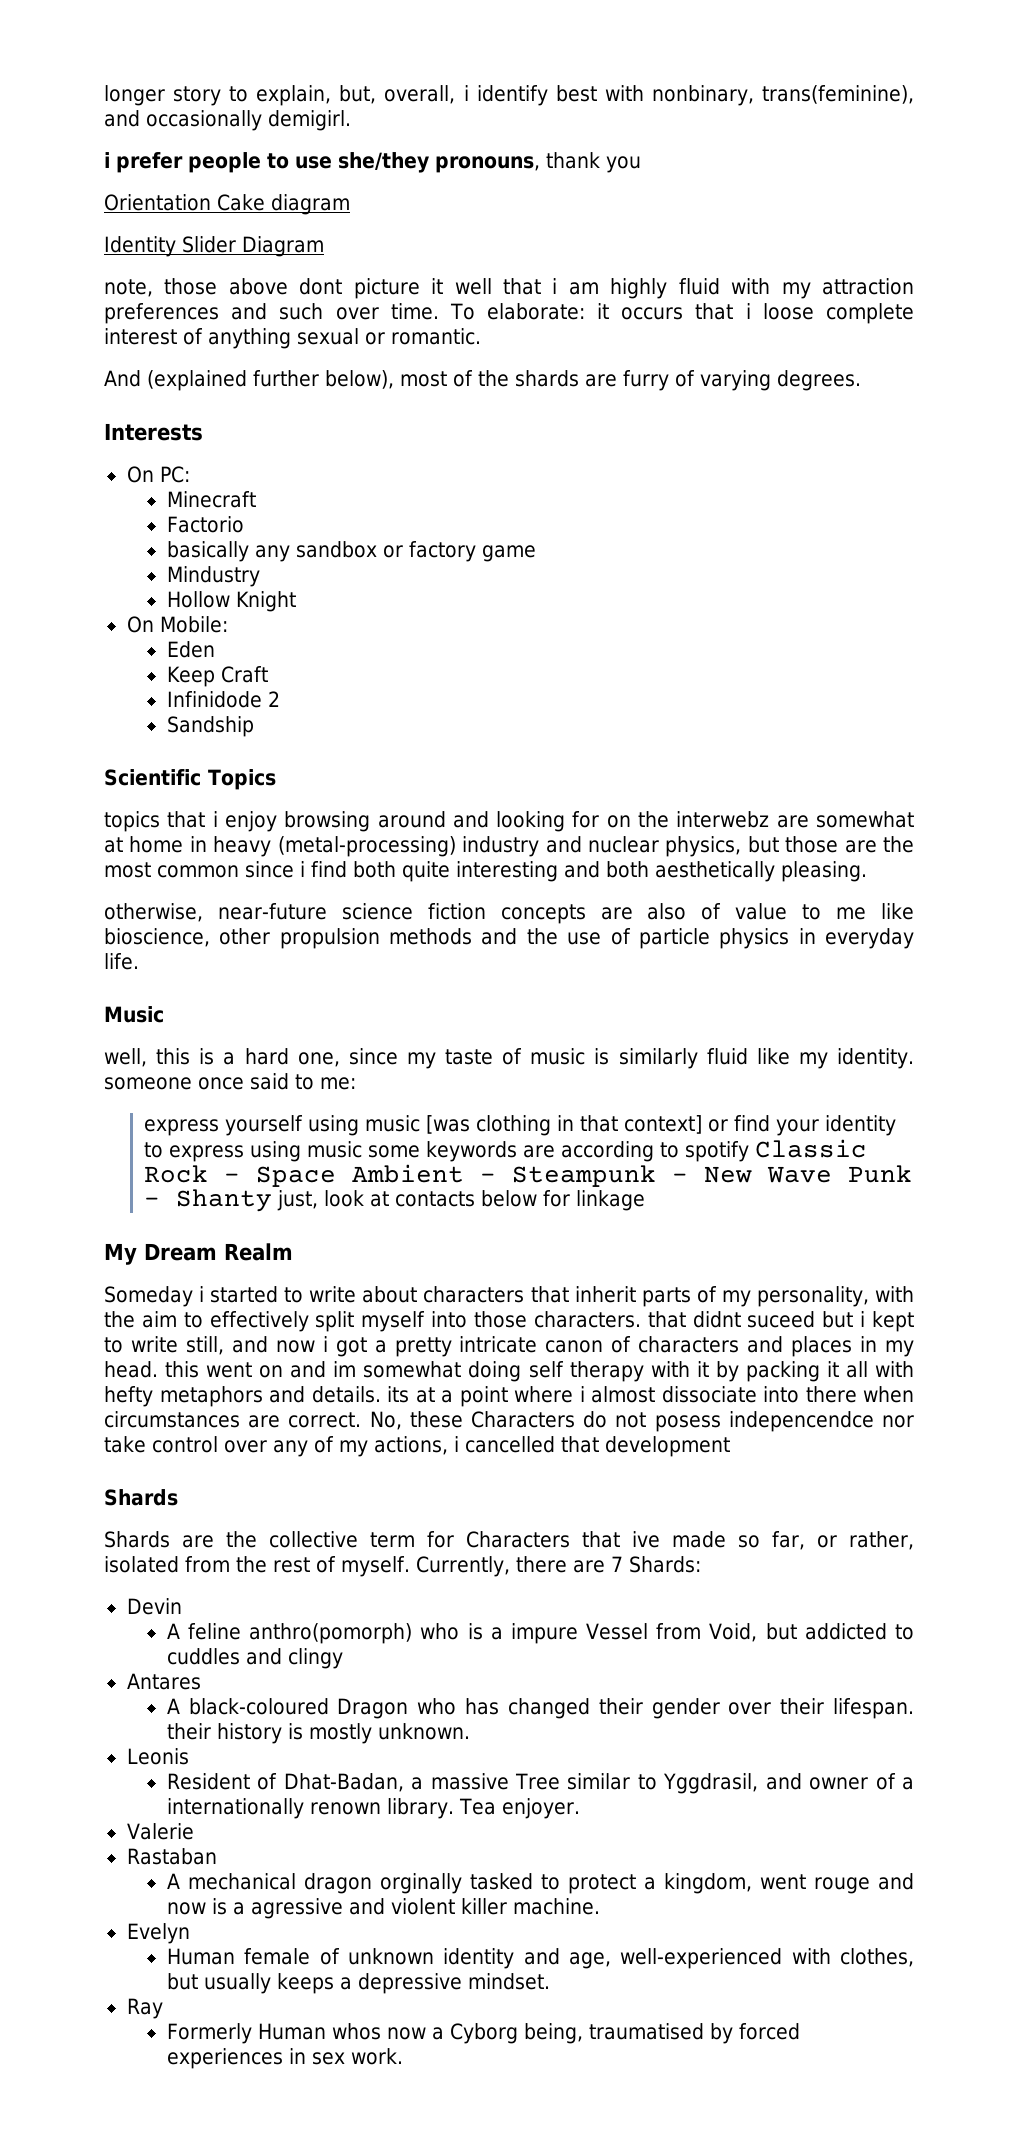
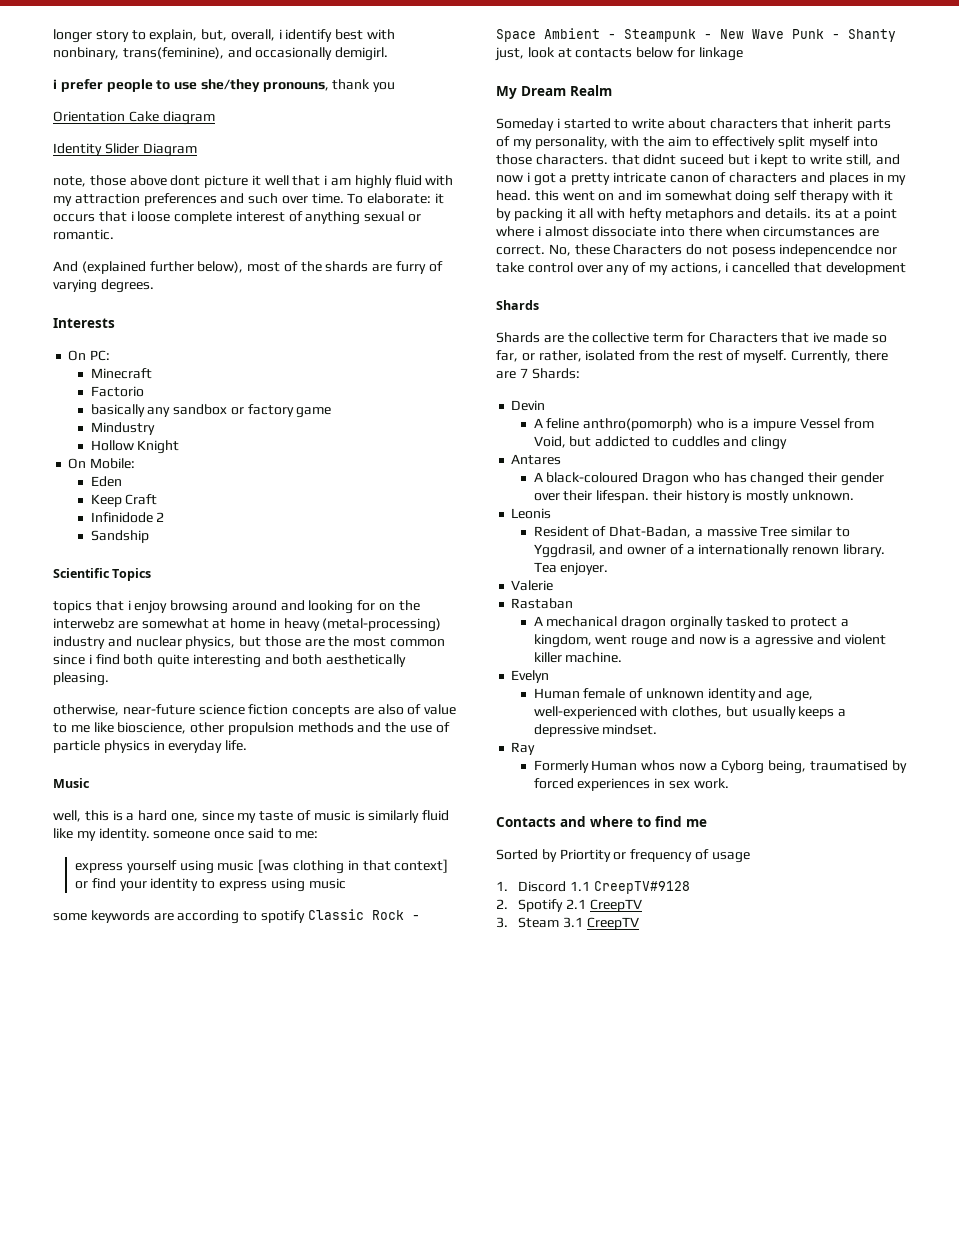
- express yourself using music [was clothing in that context] or find your identity to express using music some keywords are according to spotify Classic Rock - Space Ambient - Steampunk - New Wave Punk - Shanty just, look at contacts below for linkage
+ express yourself using music [was clothing in that context] or find your identity to express using music
+ some keywords are according to spotify Classic Rock - Space Ambient - Steampunk - New Wave Punk - Shanty just, look at contacts below for linkage
+ Contacts and where to find me
+ Sorted by Priortity or frequency of usage
+ 1. Discord 1.1 CreepTV#9128
+ 2. Spotify 2.1 CreepTV
+ 3. Steam 3.1 CreepTV

